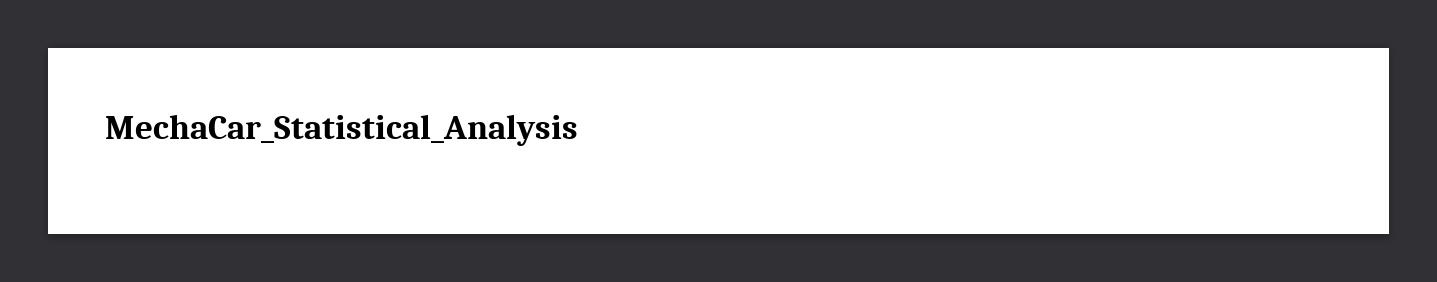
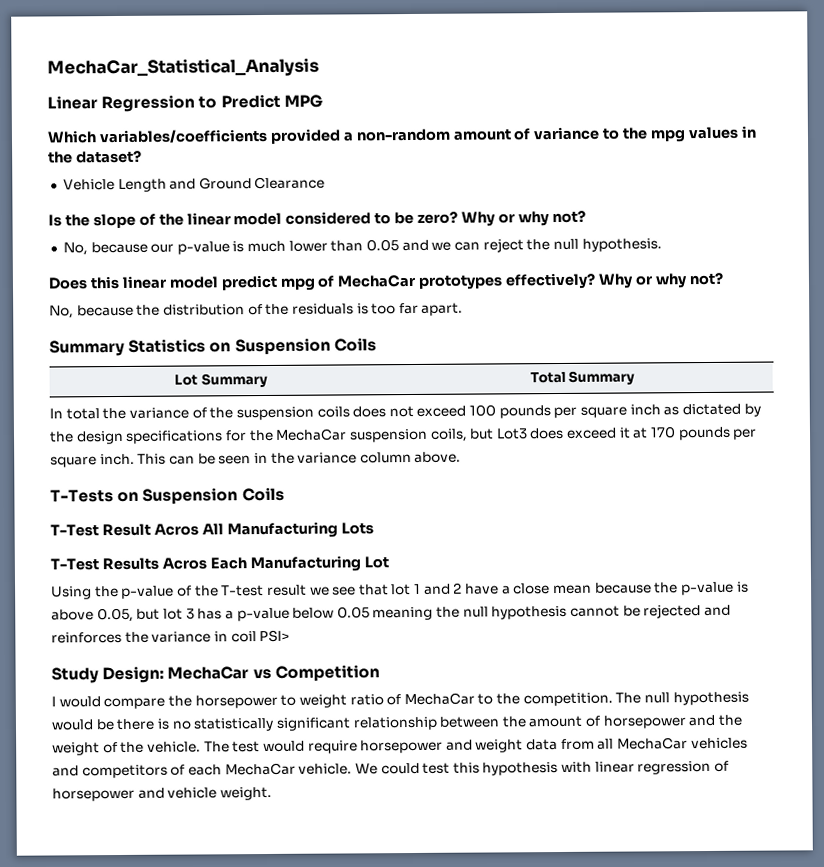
+ Linear Regression to Predict MPG
+ Which variables/coefficients provided a non-random amount of variance to the mpg values in the dataset?
+ Vehicle Length and Ground Clearance
+ Is the slope of the linear model considered to be zero? Why or why not?
+ No, because our p-value is much lower than 0.05 and we can reject the null hypothesis.
+ Does this linear model predict mpg of MechaCar prototypes effectively? Why or why not?
+ No, because the distribution of the residuals is too far apart.
+ Summary Statistics on Suspension Coils
+ Lot Summary | Total Summary
+ In total the variance of the suspension coils does not exceed 100 pounds per square inch as dictated by the design specifications for the MechaCar suspension coils, but Lot3 does exceed it at 170 pounds per square inch. This can be seen in the variance column above.
+ T-Tests on Suspension Coils
+ T-Test Result Acros All Manufacturing Lots
+ T-Test Results Acros Each Manufacturing Lot
+ Using the p-value of the T-test result we see that lot 1 and 2 have a close mean because the p-value is above 0.05, but lot 3 has a p-value below 0.05 meaning the null hypothesis cannot be rejected and reinforces the variance in coil PSI>
+ Study Design: MechaCar vs Competition
+ I would compare the horsepower to weight ratio of MechaCar to the competition. The null hypothesis would be there is no statistically significant relationship between the amount of horsepower and the weight of the vehicle. The test would require horsepower and weight data from all MechaCar vehicles and competitors of each MechaCar vehicle. We could test this hypothesis with linear regression of horsepower and vehicle weight.

